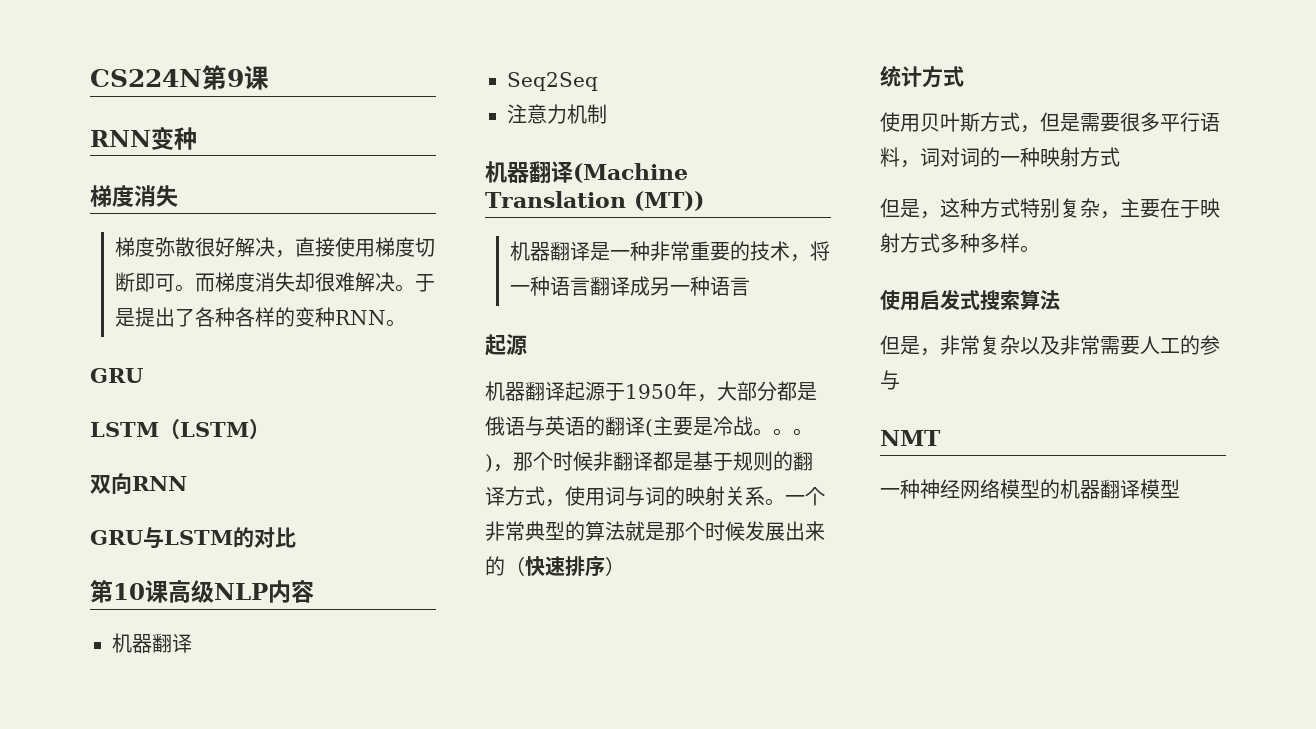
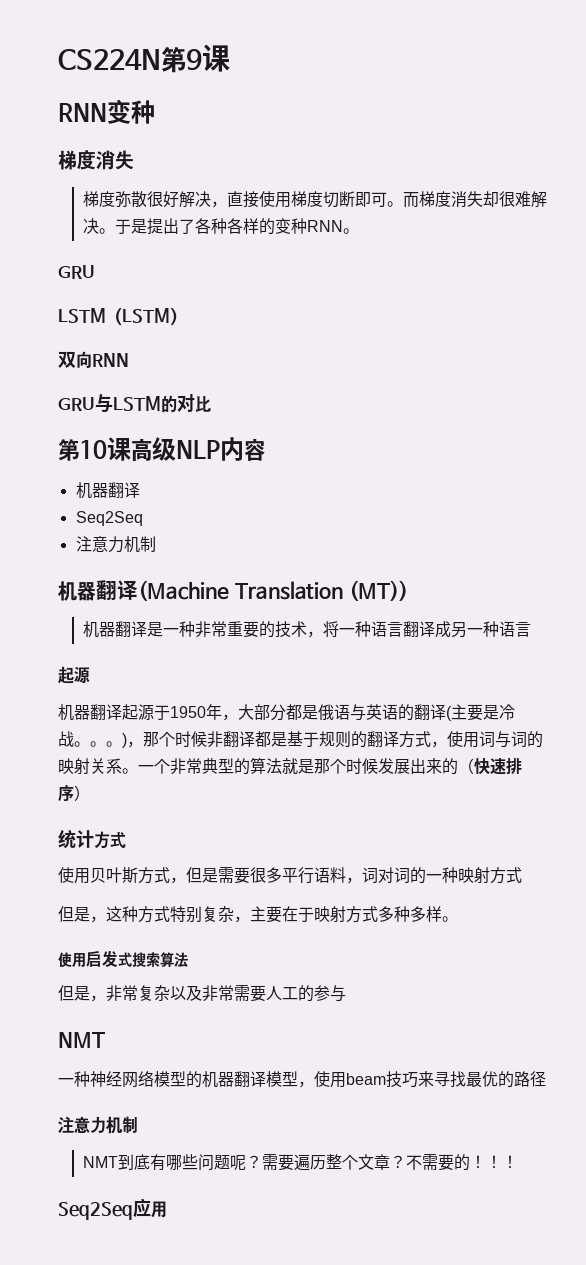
- 一种神经网络模型的机器翻译模型
+ 一种神经网络模型的机器翻译模型，使用beam技巧来寻找最优的路径
+ 注意力机制
+ NMT到底有哪些问题呢？需要遍历整个文章？不需要的！！！
+ Seq2Seq应用

